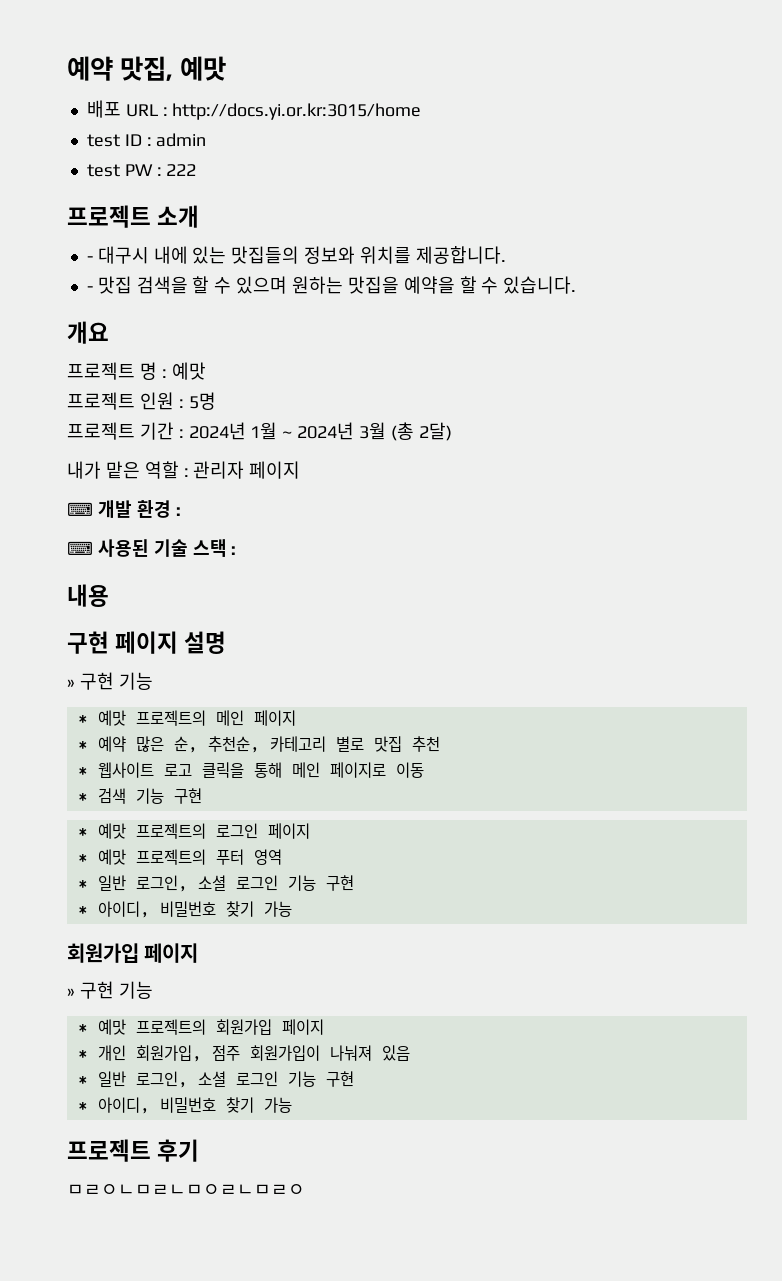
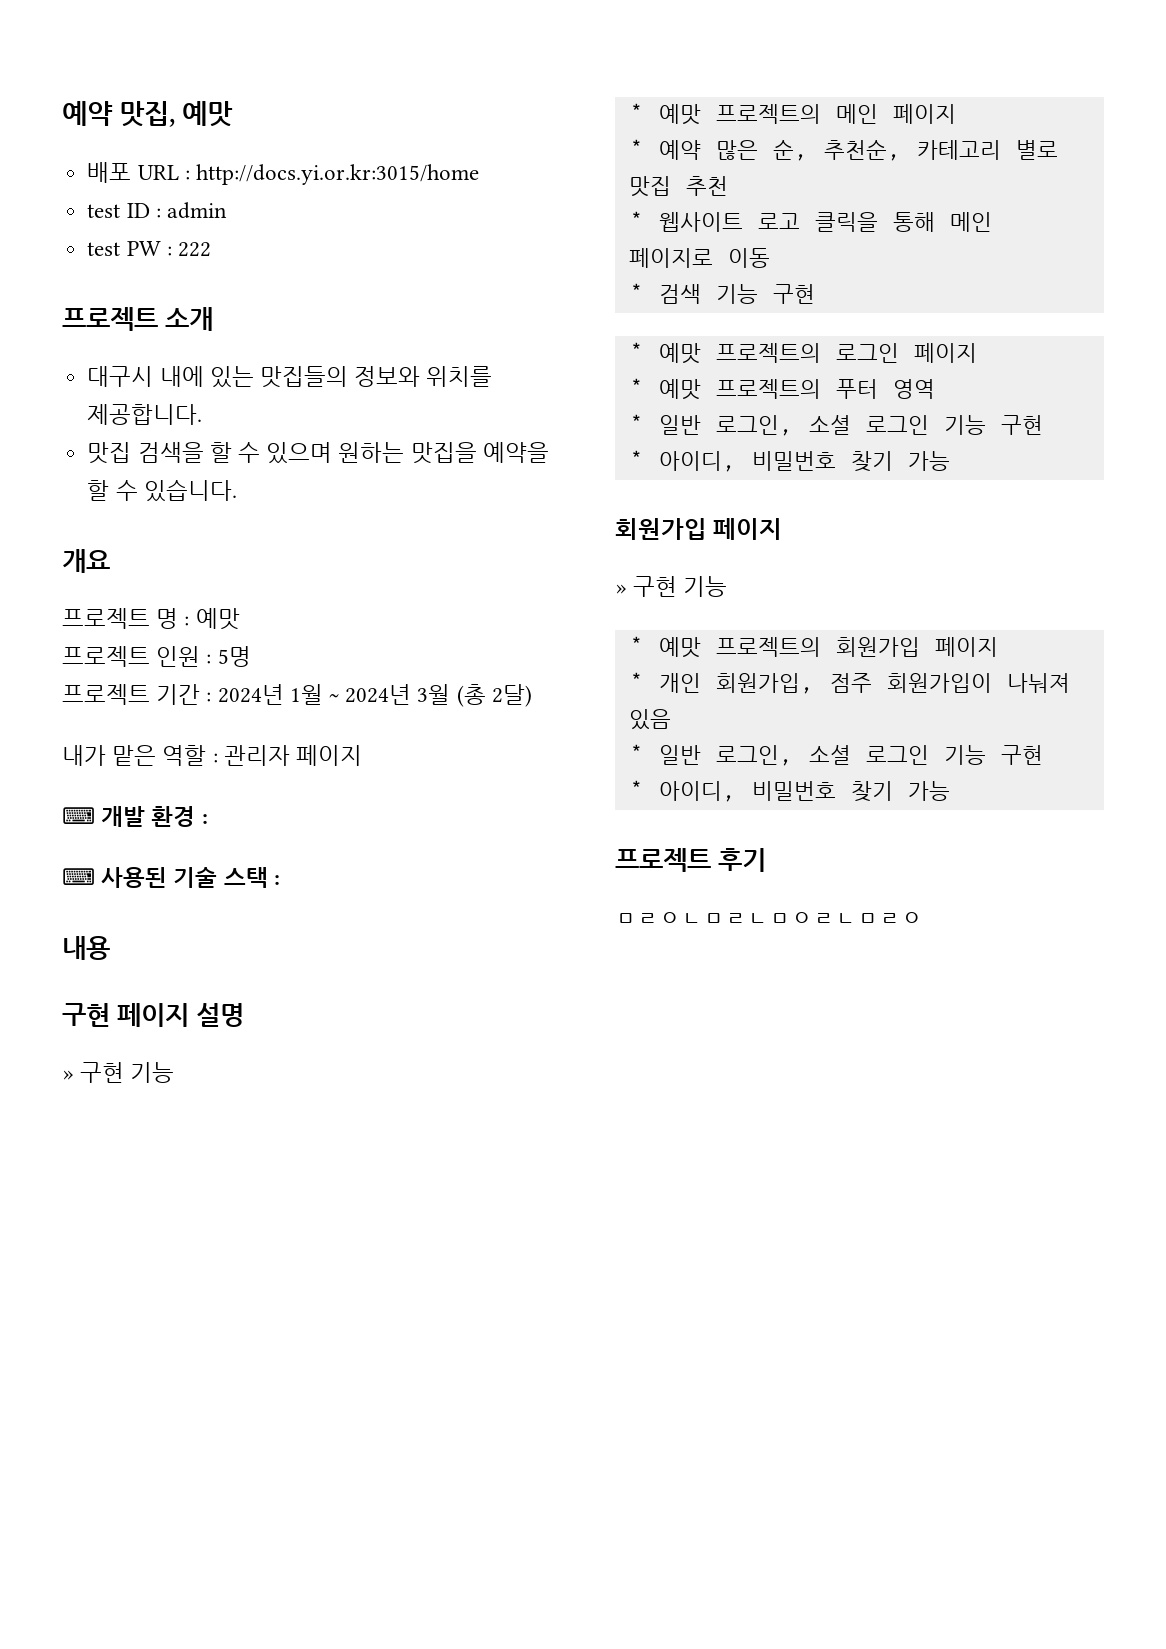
- - 대구시 내에 있는 맛집들의 정보와 위치를 제공합니다.
+ 대구시 내에 있는 맛집들의 정보와 위치를 제공합니다.
- - 맛집 검색을 할 수 있으며 원하는 맛집을 예약을 할 수 있습니다.
+ 맛집 검색을 할 수 있으며 원하는 맛집을 예약을 할 수 있습니다.

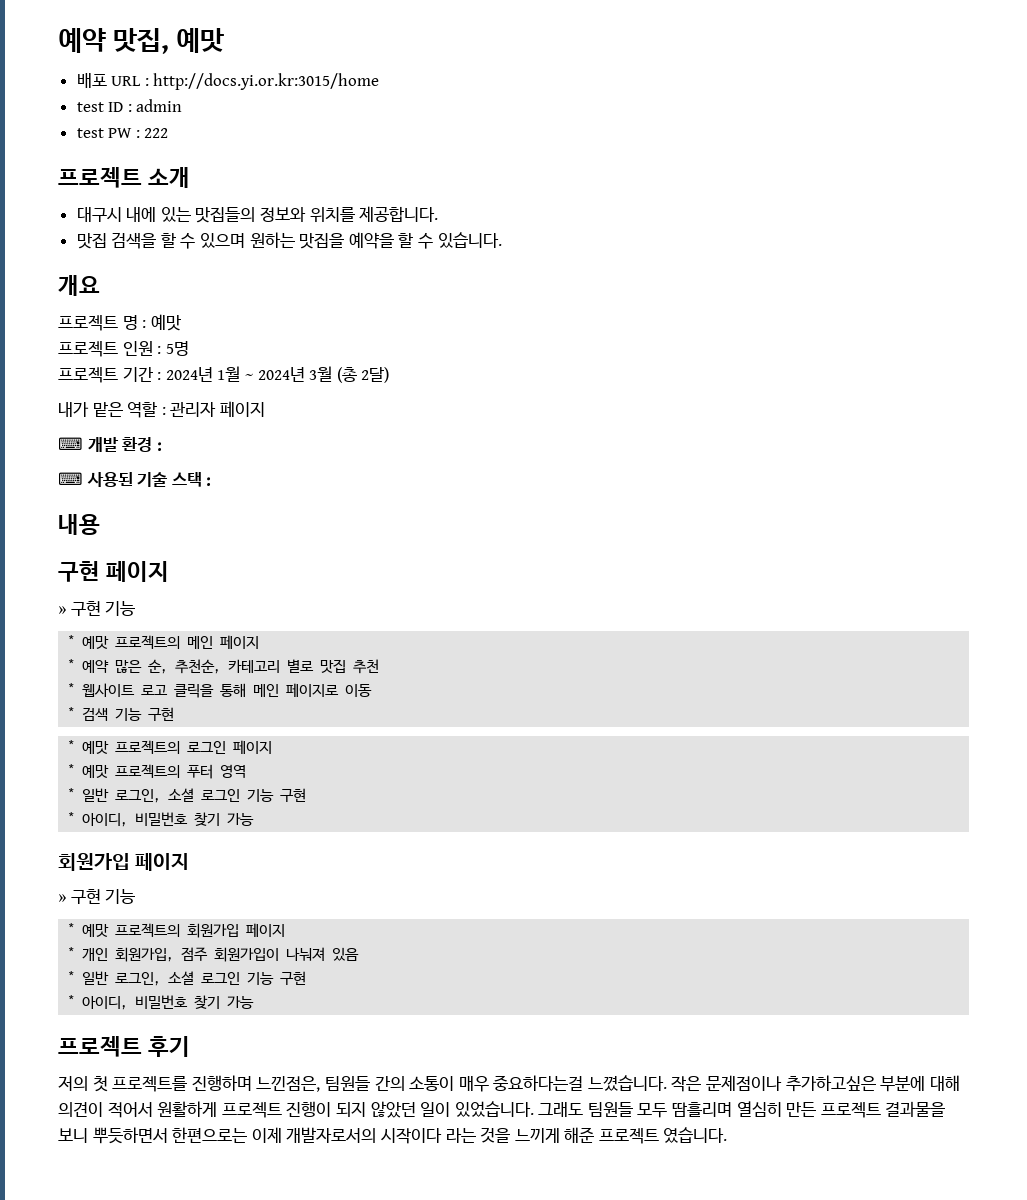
- 구현 페이지 설명
+ 구현 페이지
- ㅁㄹㅇㄴㅁㄹㄴㅁㅇㄹㄴㅁㄹㅇ
+ 저의 첫 프로젝트를 진행하며 느낀점은, 팀원들 간의 소통이 매우 중요하다는걸 느꼈습니다. 작은 문제점이나 추가하고싶은 부분에 대해 의견이 적어서 원활하게 프로젝트 진행이 되지 않았던 일이 있었습니다. 그래도 팀원들 모두 땀흘리며 열심히 만든 프로젝트 결과물을 보니 뿌듯하면서 한편으로는 이제 개발자로서의 시작이다 라는 것을 느끼게 해준 프로젝트 였습니다.

